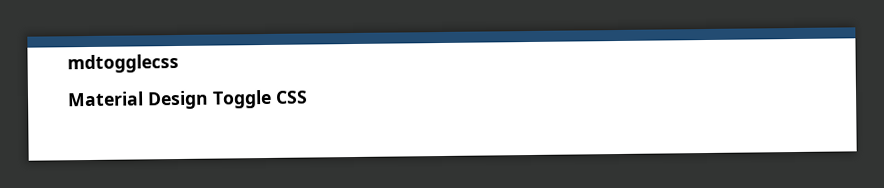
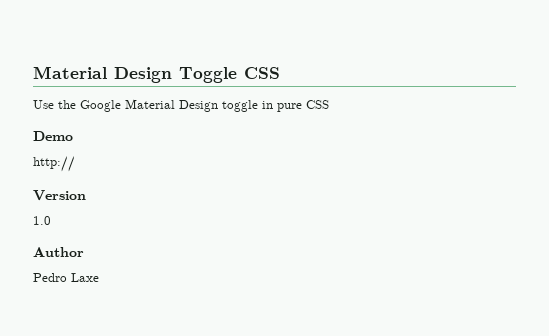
- mdtogglecss
+ Use the Google Material Design toggle in pure CSS
+ Demo
+ http://
+ Version
+ 1.0
+ Author
+ Pedro Laxe

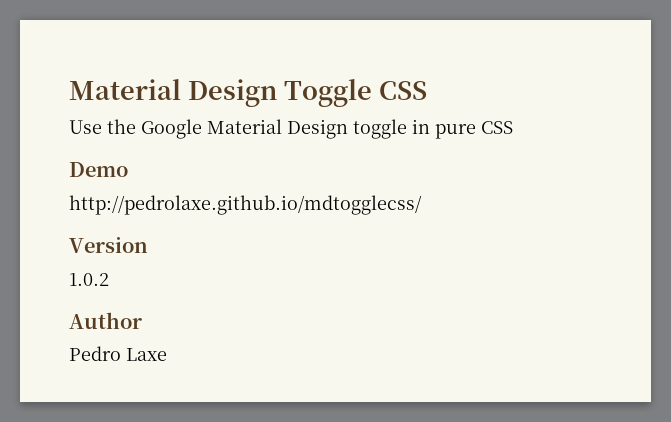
- http://
+ http://pedrolaxe.github.io/mdtogglecss/
- 1.0
+ 1.0.2

